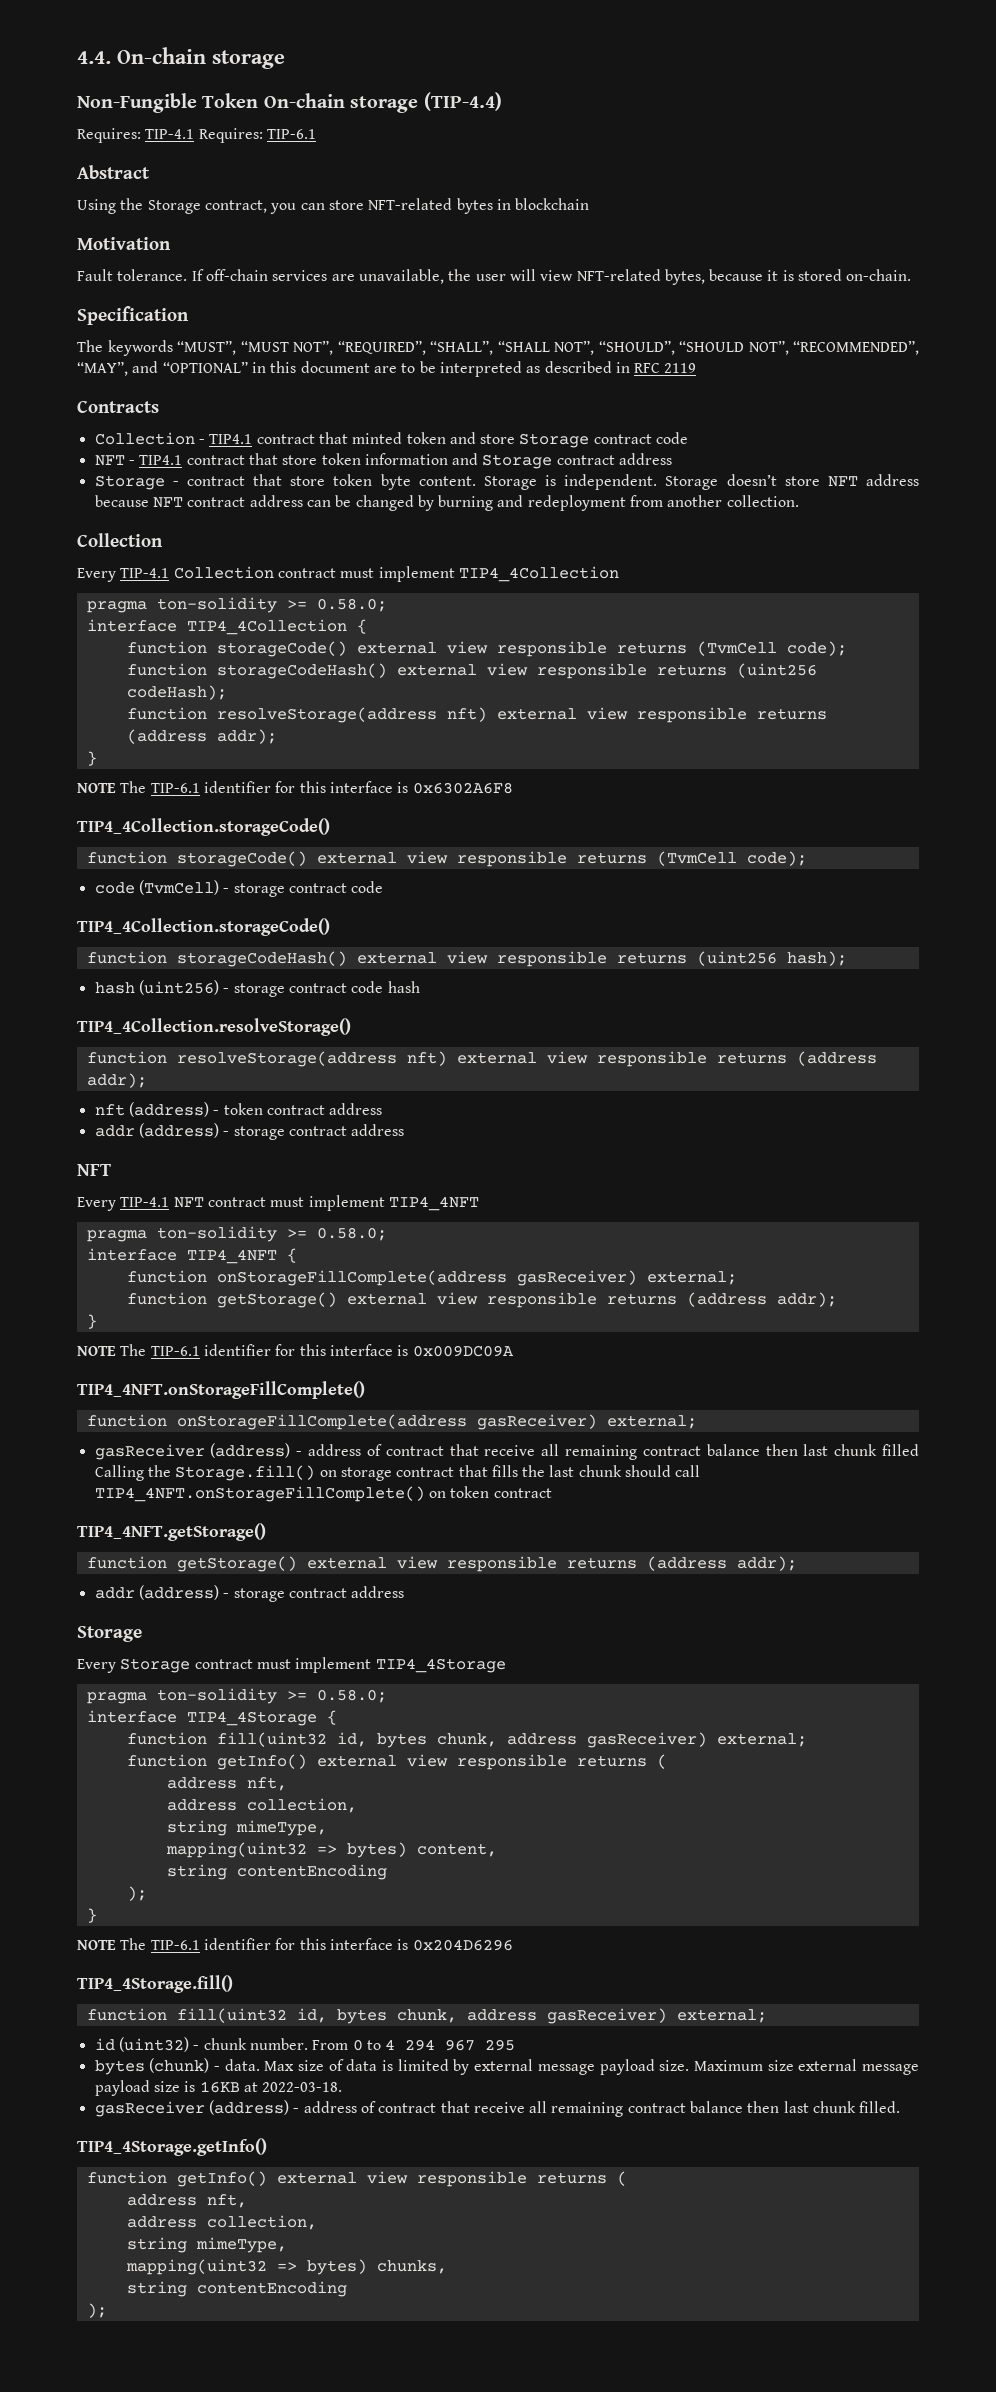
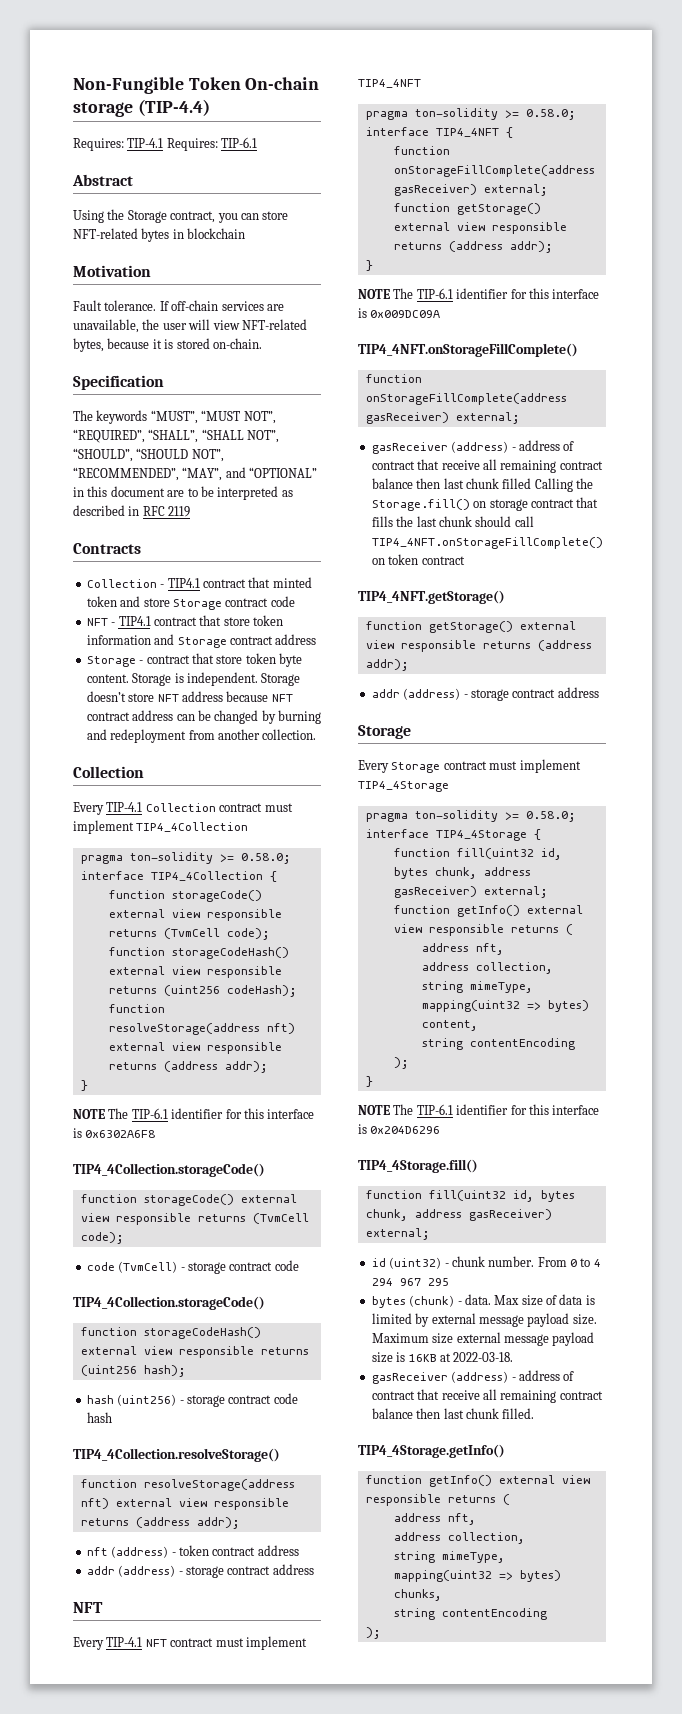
- 4.4. On-chain storage

